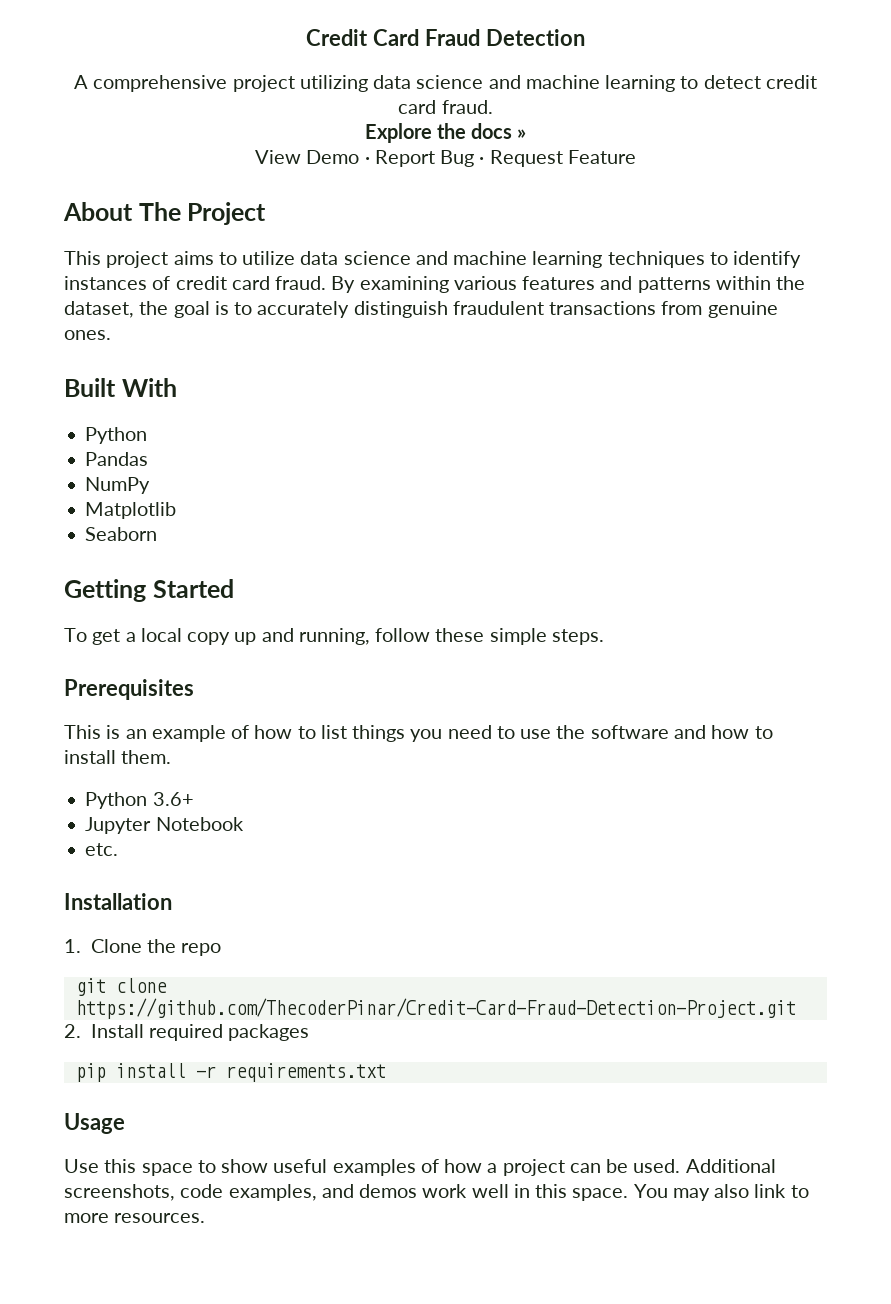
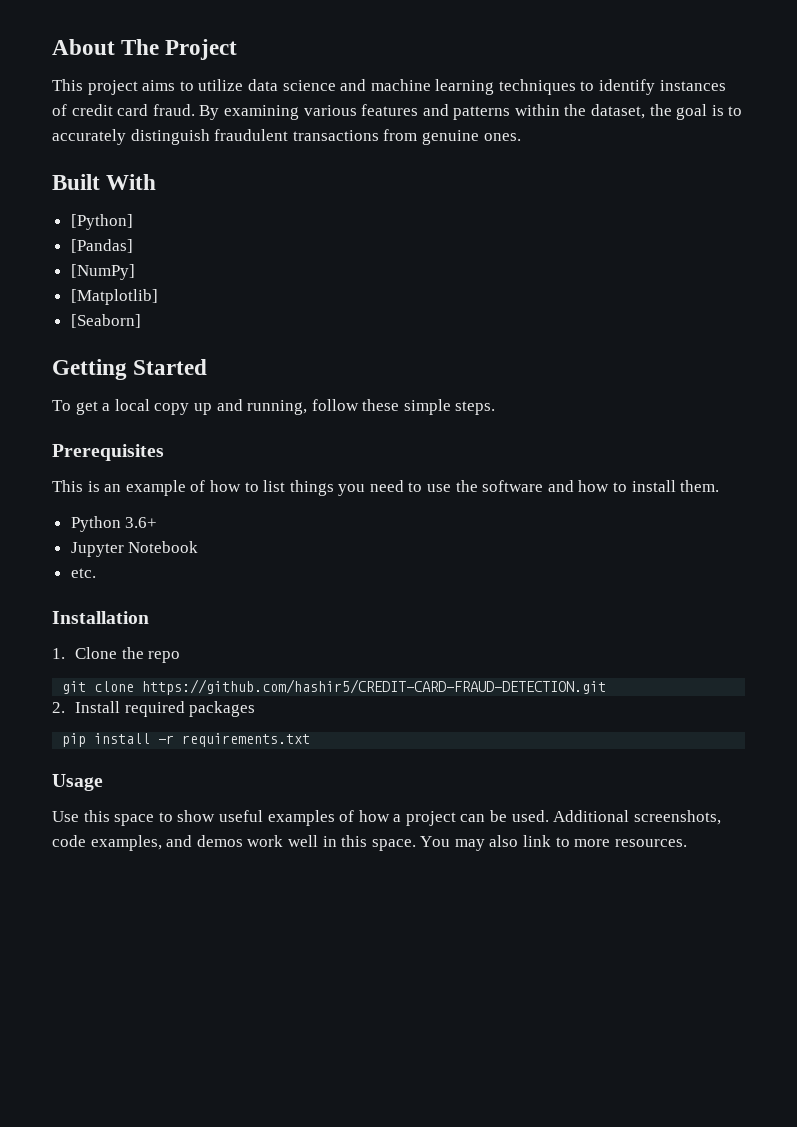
- Credit Card Fraud Detection
- A comprehensive project utilizing data science and machine learning to detect credit card fraud.
- Explore the docs »
- View Demo · Report Bug · Request Feature
  Built With
- Python
- Pandas
- NumPy
- Matplotlib
- Seaborn
+ [Python]
+ [Pandas]
+ [NumPy]
+ [Matplotlib]
+ [Seaborn]
- git clone https://github.com/ThecoderPinar/Credit-Card-Fraud-Detection-Project.git
+ git clone https://github.com/hashir5/CREDIT-CARD-FRAUD-DETECTION.git

